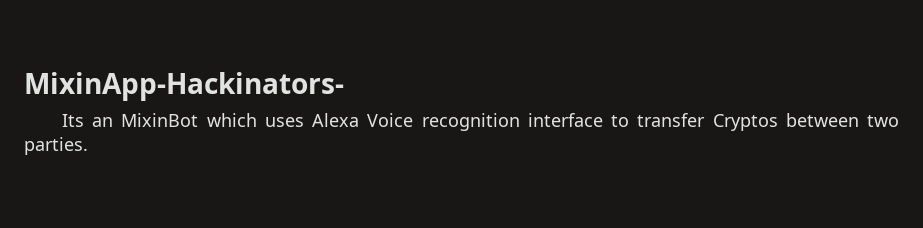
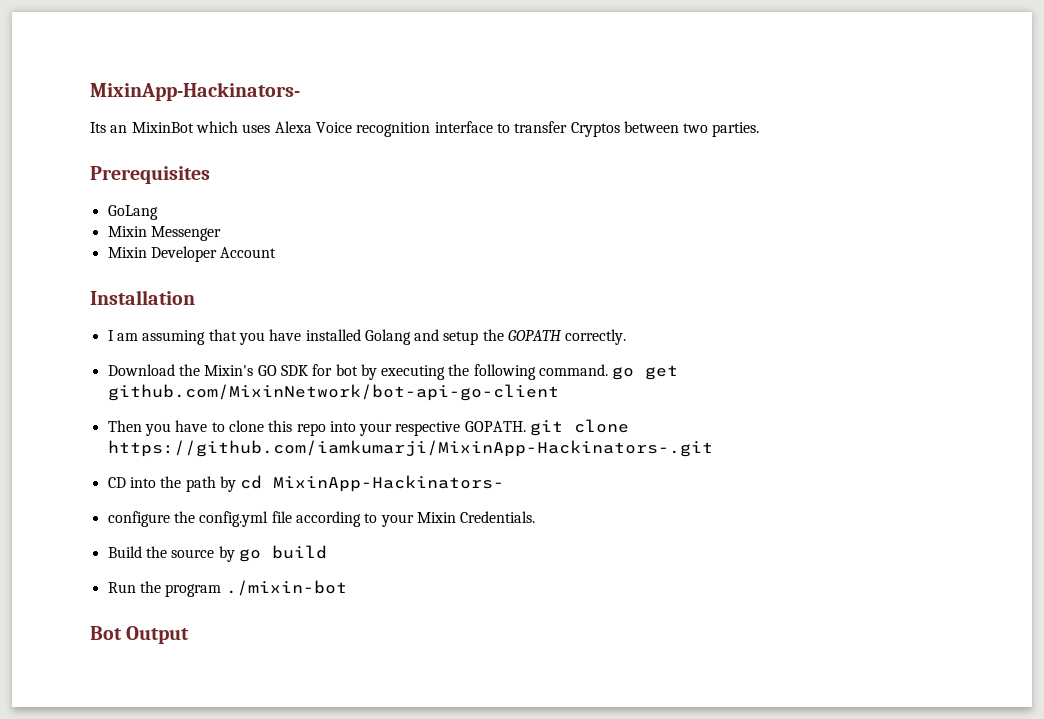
+ Prerequisites
+ GoLang
+ Mixin Messenger
+ Mixin Developer Account
+ Installation
+ I am assuming that you have installed Golang and setup the GOPATH correctly.
+ Download the Mixin's GO SDK for bot by executing the following command. go get github.com/MixinNetwork/bot-api-go-client
+ Then you have to clone this repo into your respective GOPATH. git clone https://github.com/iamkumarji/MixinApp-Hackinators-.git
+ CD into the path by cd MixinApp-Hackinators-
+ configure the config.yml file according to your Mixin Credentials.
+ Build the source by go build
+ Run the program ./mixin-bot
+ Bot Output

